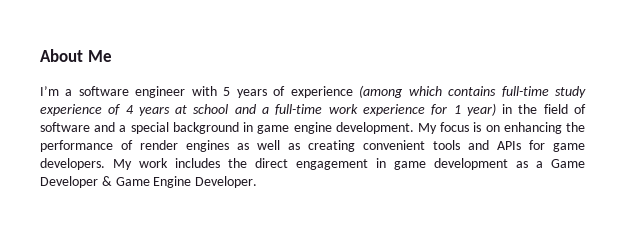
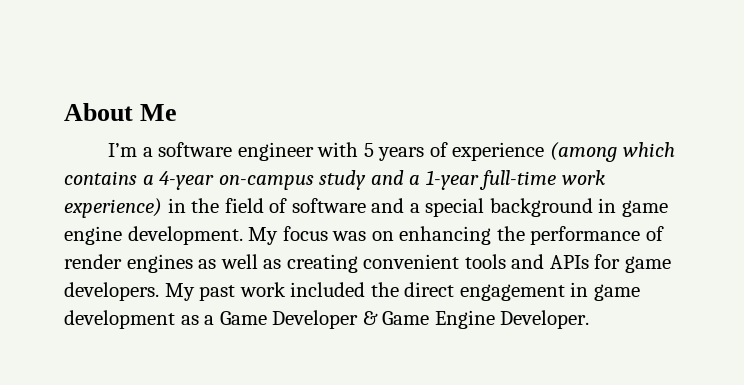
- I’m a software engineer with 5 years of experience (among which contains full-time study experience of 4 years at school and a full-time work experience for 1 year) in the field of software and a special background in game engine development.
+ I’m a software engineer with 5 years of experience (among which contains a 4-year on-campus study and a 1-year full-time work experience) in the field of software and a special background in game engine development.
- My focus is on enhancing the performance of render engines as well as creating convenient tools and APIs for game developers.
+ My focus was on enhancing the performance of render engines as well as creating convenient tools and APIs for game developers.
- My work includes the direct engagement in game development as a Game Developer & Game Engine Developer.
+ My past work included the direct engagement in game development as a Game Developer & Game Engine Developer.

